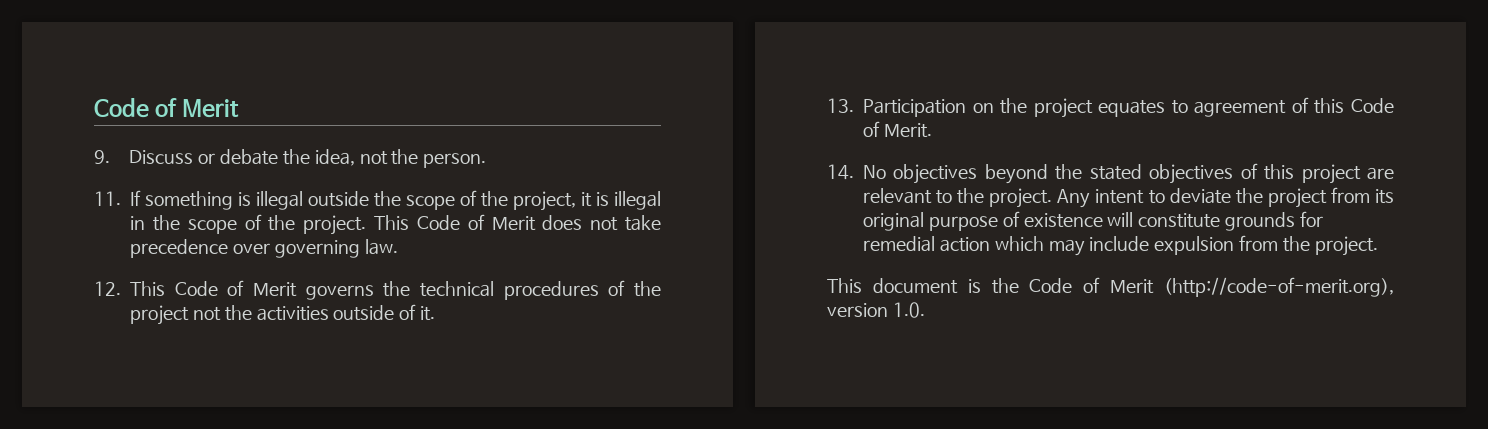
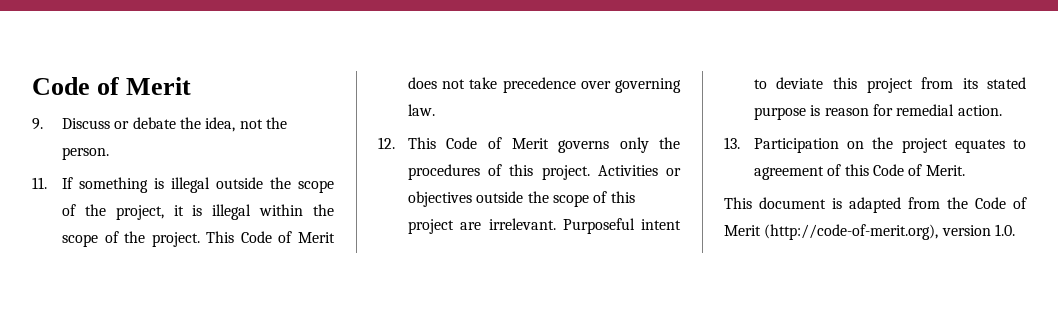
- 11. If something is illegal outside the scope of the project, it is illegal in the scope of the project.
+ 11. If something is illegal outside the scope of the project, it is illegal within the scope of the project.
- 12. This Code of Merit governs the technical procedures of the project not the activities outside of it.
+ 12. This Code of Merit governs only the procedures of this project. Activities or objectives outside the scope of this project are irrelevant. Purposeful intent to deviate this project from its stated purpose is reason for remedial action.
- 14. No objectives beyond the stated objectives of this project are relevant to the project. Any intent to deviate the project from its original purpose of existence will constitute grounds for remedial action which may include expulsion from the project.
- This document is the Code of Merit (http://code-of-merit.org), version 1.0.
+ This document is adapted from the Code of Merit (http://code-of-merit.org), version 1.0.

